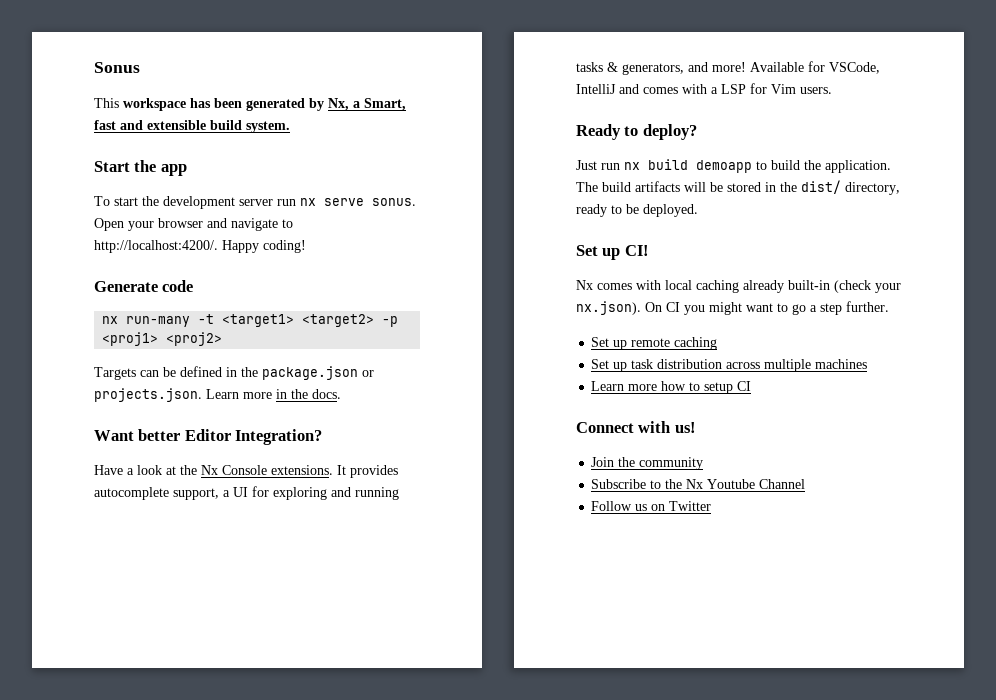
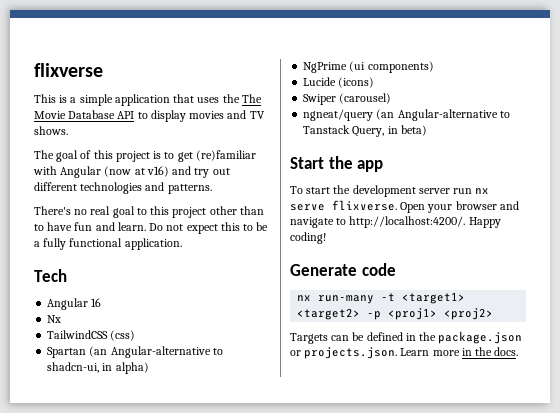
- Sonus
+ flixverse
- This workspace has been generated by Nx, a Smart, fast and extensible build system.
+ This is a simple application that uses the The Movie Database API to display movies and TV shows.
+ The goal of this project is to get (re)familiar with Angular (now at v16) and try out different technologies and patterns.
+ There's no real goal to this project other than to have fun and learn. Do not expect this to be a fully functional application.
+ Tech
+ Angular 16
+ Nx
+ TailwindCSS (css)
+ Spartan (an Angular-alternative to shadcn-ui, in alpha)
+ NgPrime (ui components)
+ Lucide (icons)
+ Swiper (carousel)
+ ngneat/query (an Angular-alternative to Tanstack Query, in beta)
- To start the development server run nx serve sonus.
+ To start the development server run nx serve flixverse.
- Want better Editor Integration?
- Have a look at the Nx Console extensions. It provides autocomplete support, a UI for exploring and running tasks & generators, and more! Available for VSCode, IntelliJ and comes with a LSP for Vim users.
- Ready to deploy?
- Just run nx build demoapp to build the application. The build artifacts will be stored in the dist/ directory, ready to be deployed.
- Set up CI!
- Nx comes with local caching already built-in (check your nx.json). On CI you might want to go a step further.
- Set up remote caching
- Set up task distribution across multiple machines
- Learn more how to setup CI
- Connect with us!
- Join the community
- Subscribe to the Nx Youtube Channel
- Follow us on Twitter

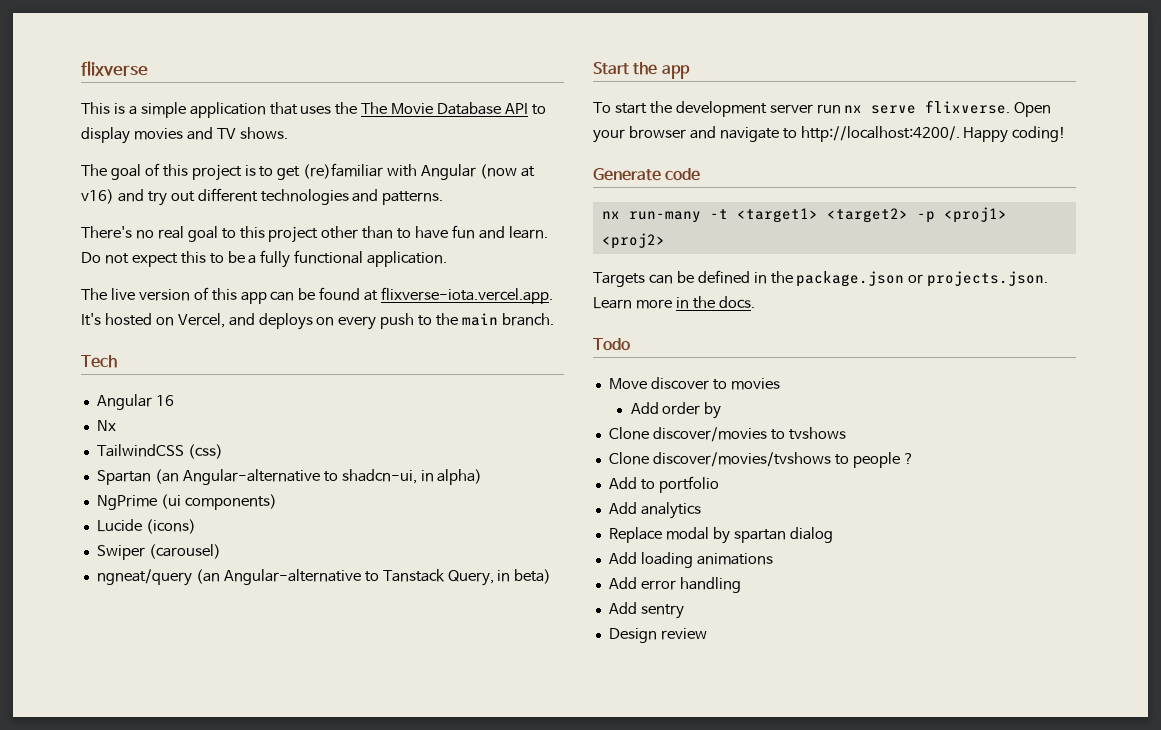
+ The live version of this app can be found at flixverse-iota.vercel.app. It's hosted on Vercel, and deploys on every push to the main branch.
+ Todo
+ Move discover to movies
+ Add order by
+ Clone discover/movies to tvshows
+ Clone discover/movies/tvshows to people ?
+ Add to portfolio
+ Add analytics
+ Replace modal by spartan dialog
+ Add loading animations
+ Add error handling
+ Add sentry
+ Design review

